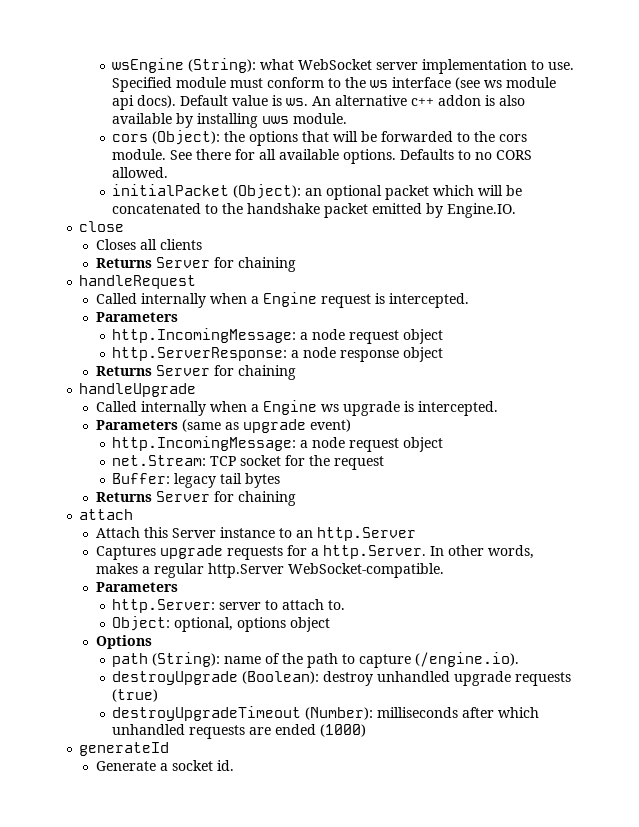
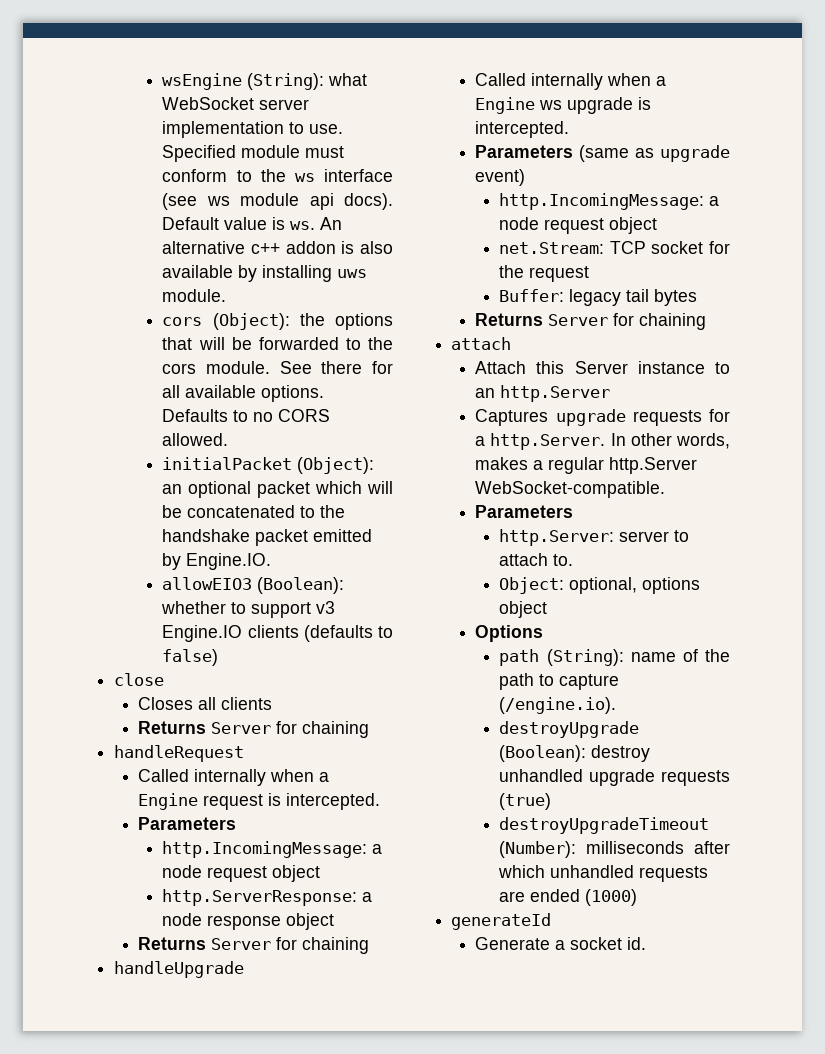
+ allowEIO3 (Boolean): whether to support v3 Engine.IO clients (defaults to false)

